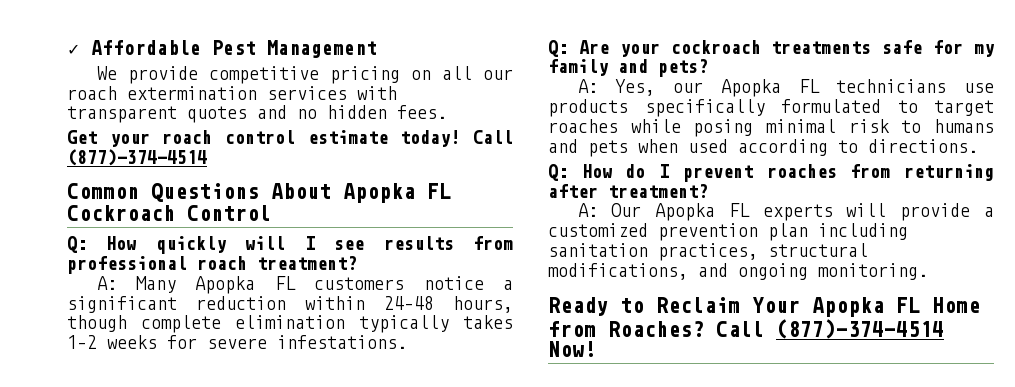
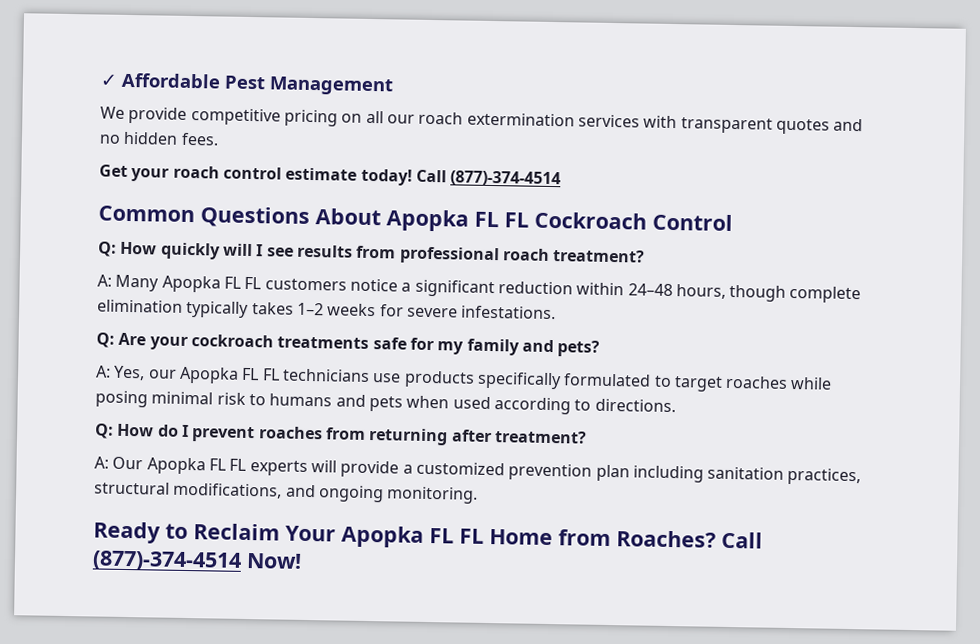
- Common Questions About Apopka FL Cockroach Control
+ Common Questions About Apopka FL FL Cockroach Control
- A: Many Apopka FL customers notice a significant reduction within 24–48 hours, though complete elimination typically takes 1–2 weeks for severe infestations.
+ A: Many Apopka FL FL customers notice a significant reduction within 24–48 hours, though complete elimination typically takes 1–2 weeks for severe infestations.
- A: Yes, our Apopka FL technicians use products specifically formulated to target roaches while posing minimal risk to humans and pets when used according to directions.
+ A: Yes, our Apopka FL FL technicians use products specifically formulated to target roaches while posing minimal risk to humans and pets when used according to directions.
- A: Our Apopka FL experts will provide a customized prevention plan including sanitation practices, structural modifications, and ongoing monitoring.
+ A: Our Apopka FL FL experts will provide a customized prevention plan including sanitation practices, structural modifications, and ongoing monitoring.
- Ready to Reclaim Your Apopka FL Home from Roaches?
+ Ready to Reclaim Your Apopka FL FL Home from Roaches?

